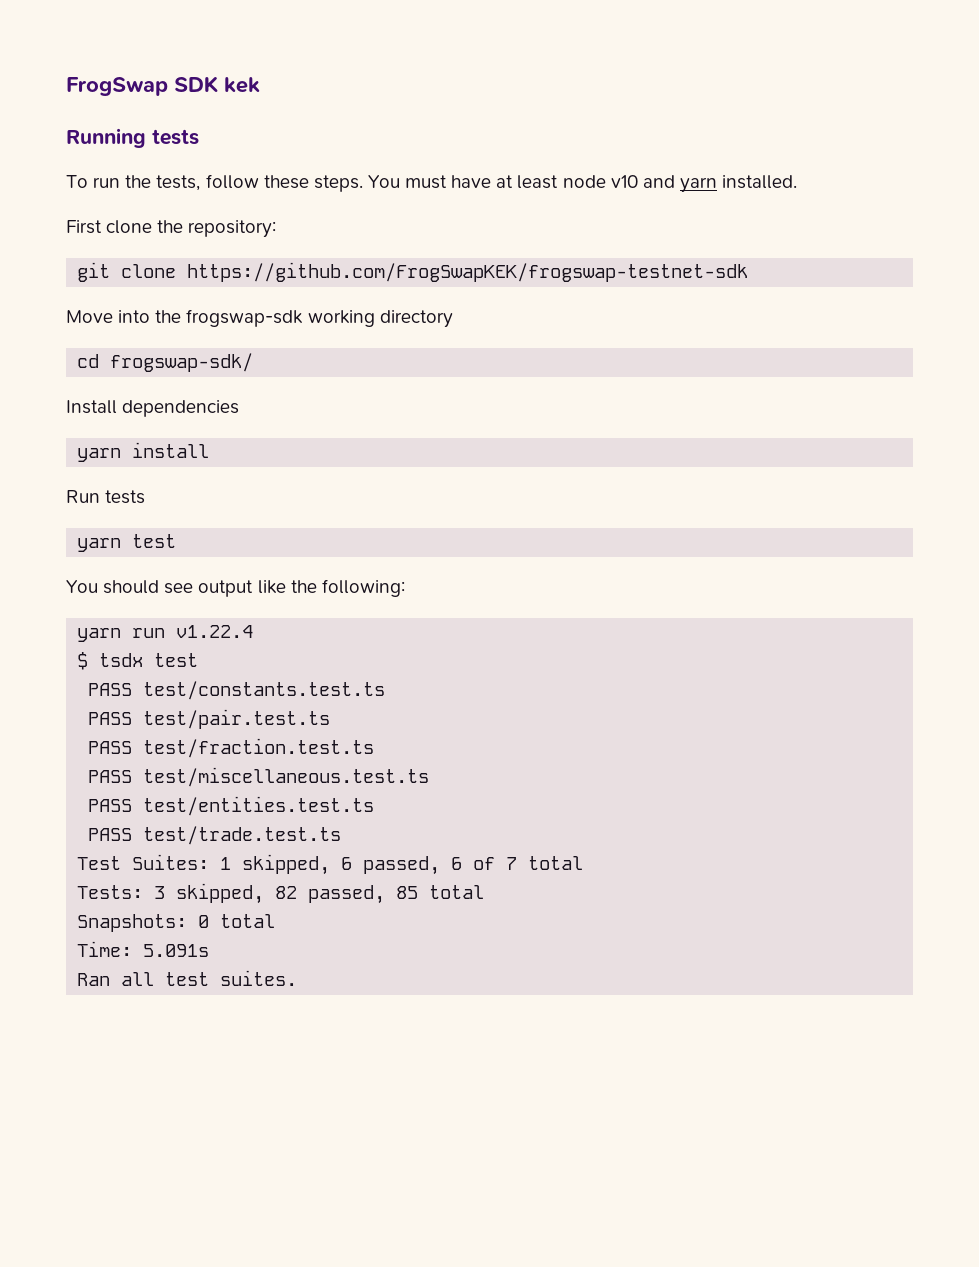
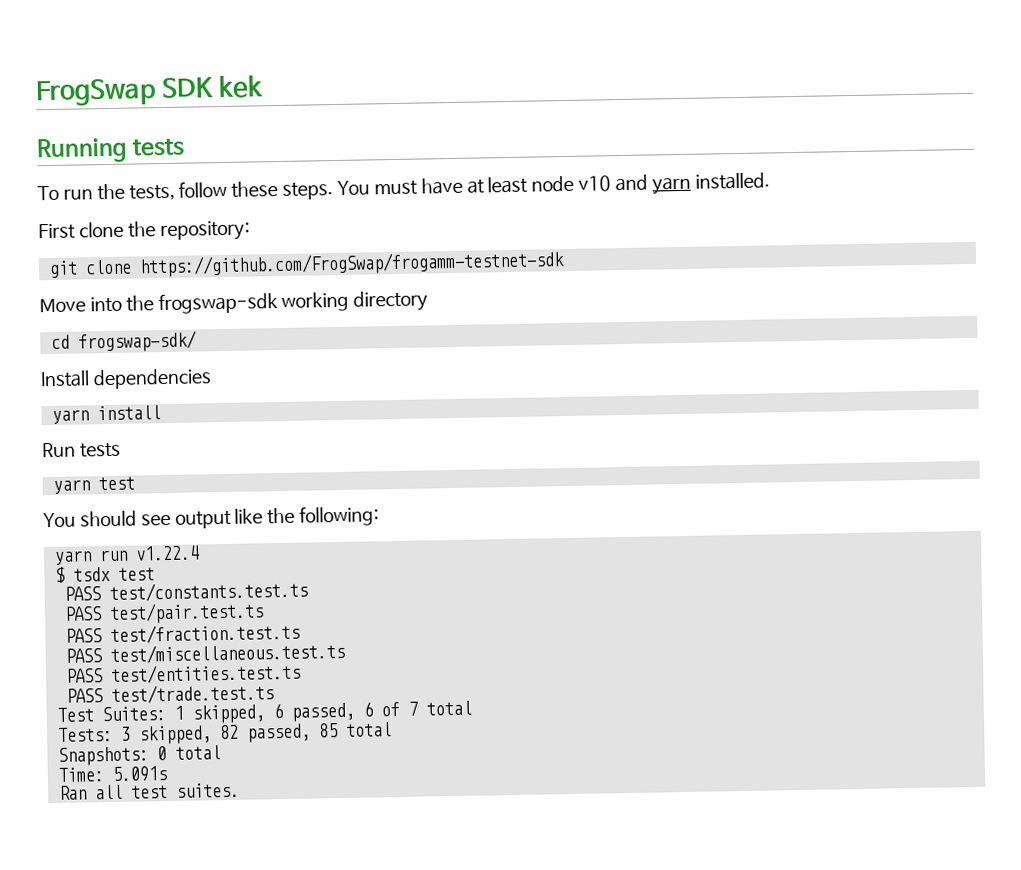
- git clone https://github.com/FrogSwapKEK/frogswap-testnet-sdk
+ git clone https://github.com/FrogSwap/frogamm-testnet-sdk

